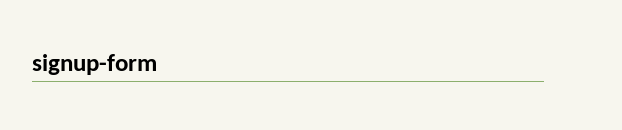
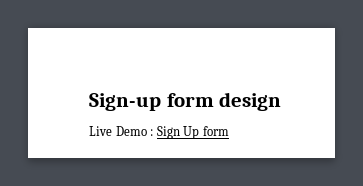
- signup-form
+ Sign-up form design
+ Live Demo : Sign Up form

